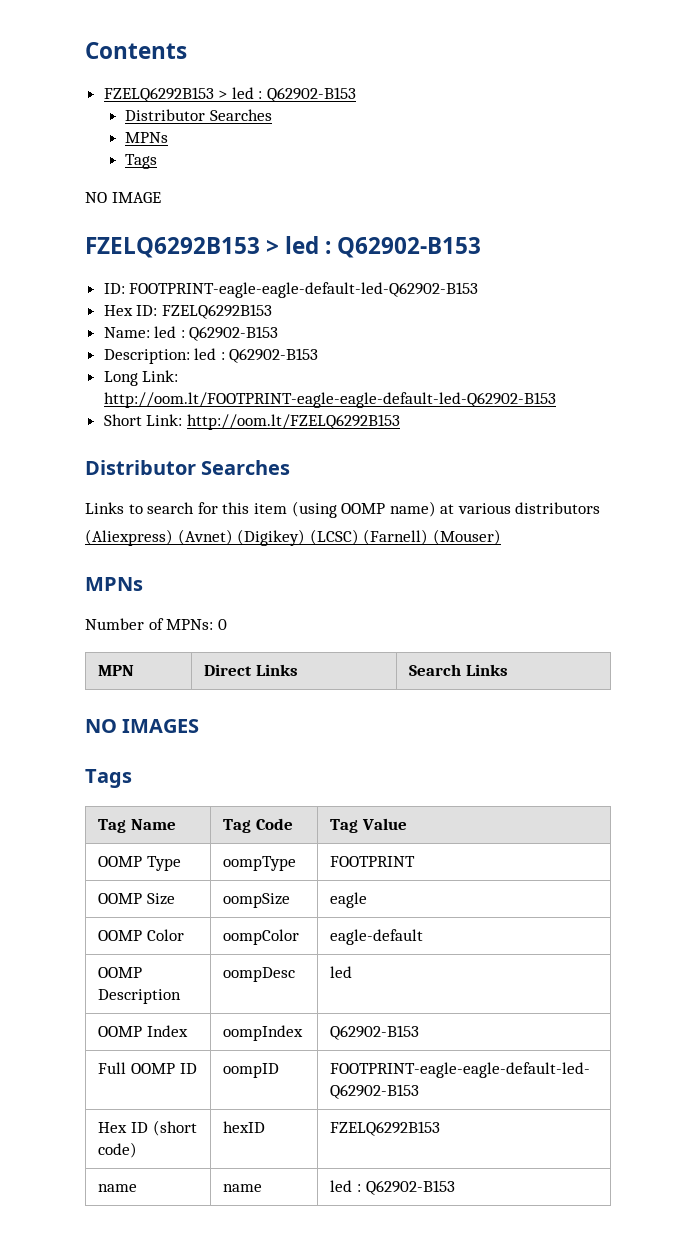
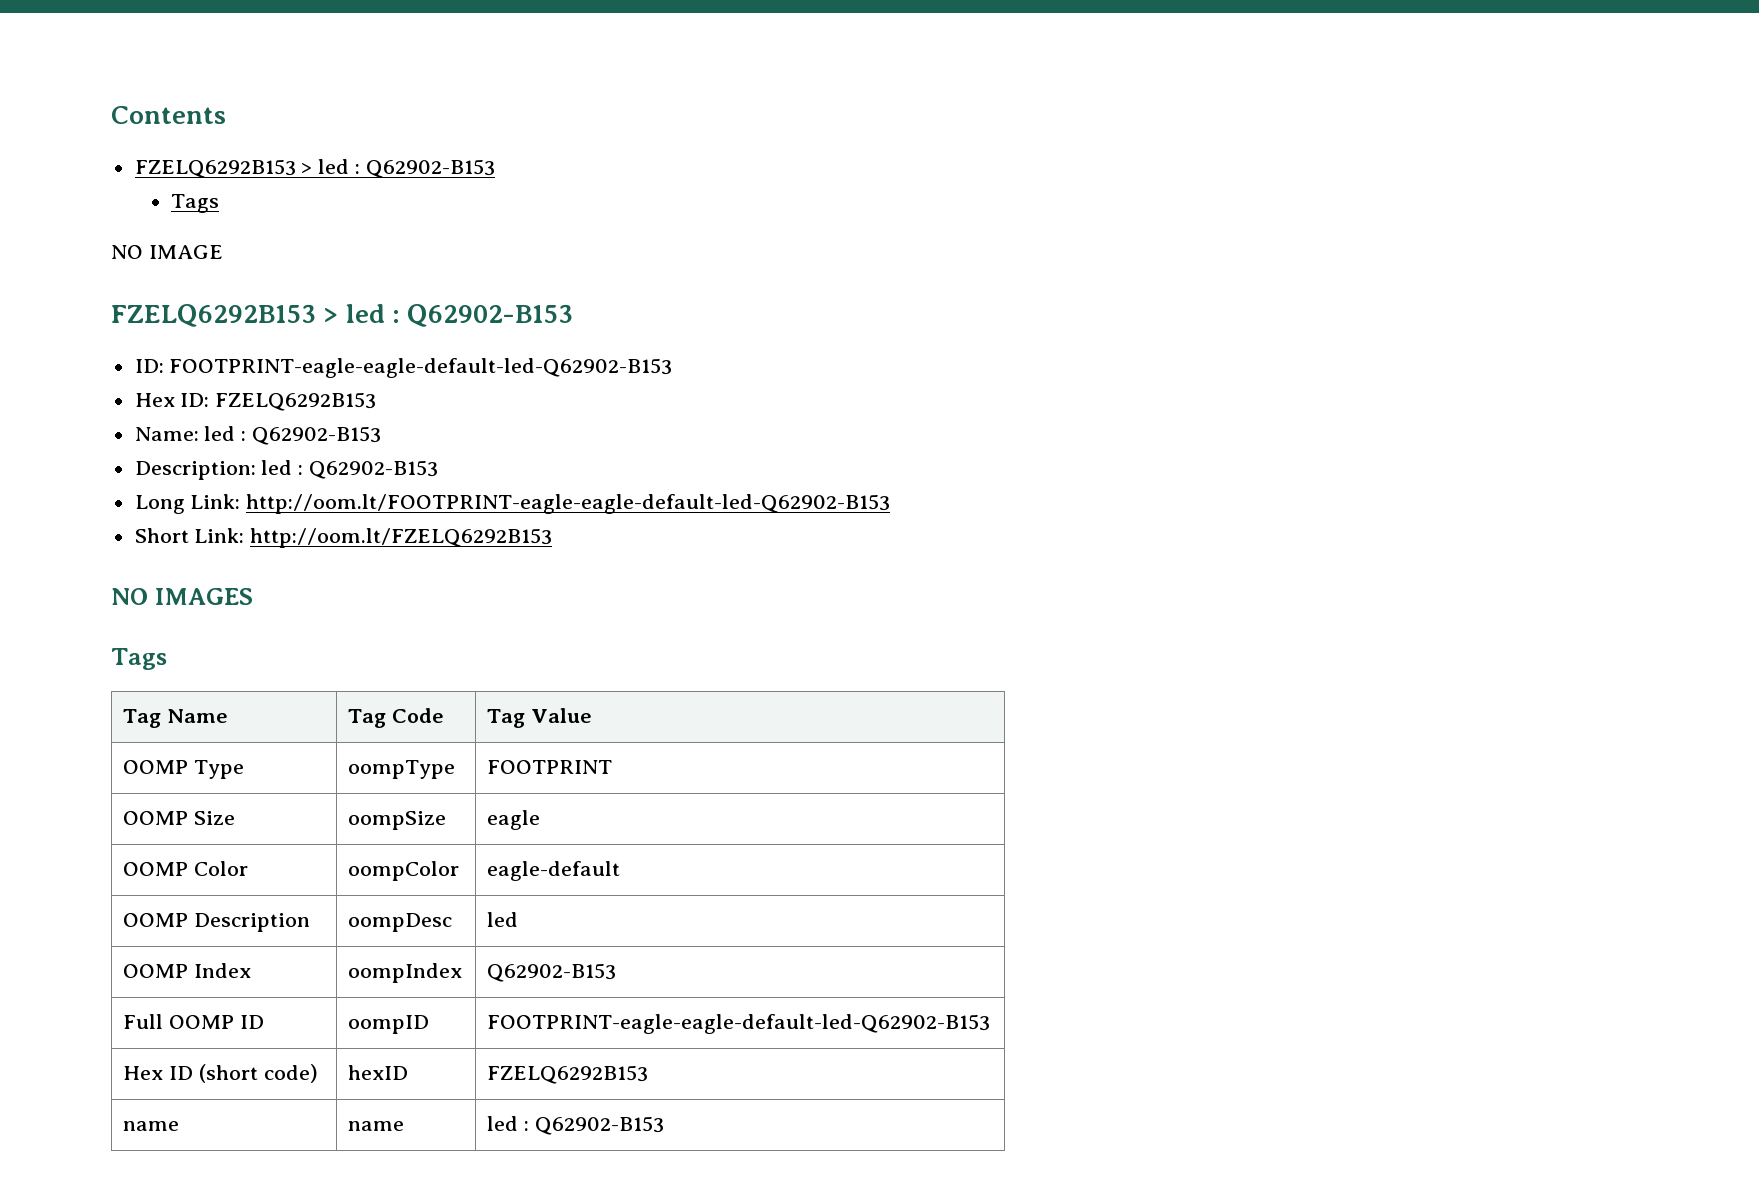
  Contents
  FZELQ6292B153 > led : Q62902-B153
- Distributor Searches
- MPNs
  Short Link: http://oom.lt/FZELQ6292B153
- Distributor Searches
- Links to search for this item (using OOMP name) at various distributors
- (Aliexpress) (Avnet) (Digikey) (LCSC) (Farnell) (Mouser)
- MPNs
- Number of MPNs: 0
- MPN | Direct Links | Search Links

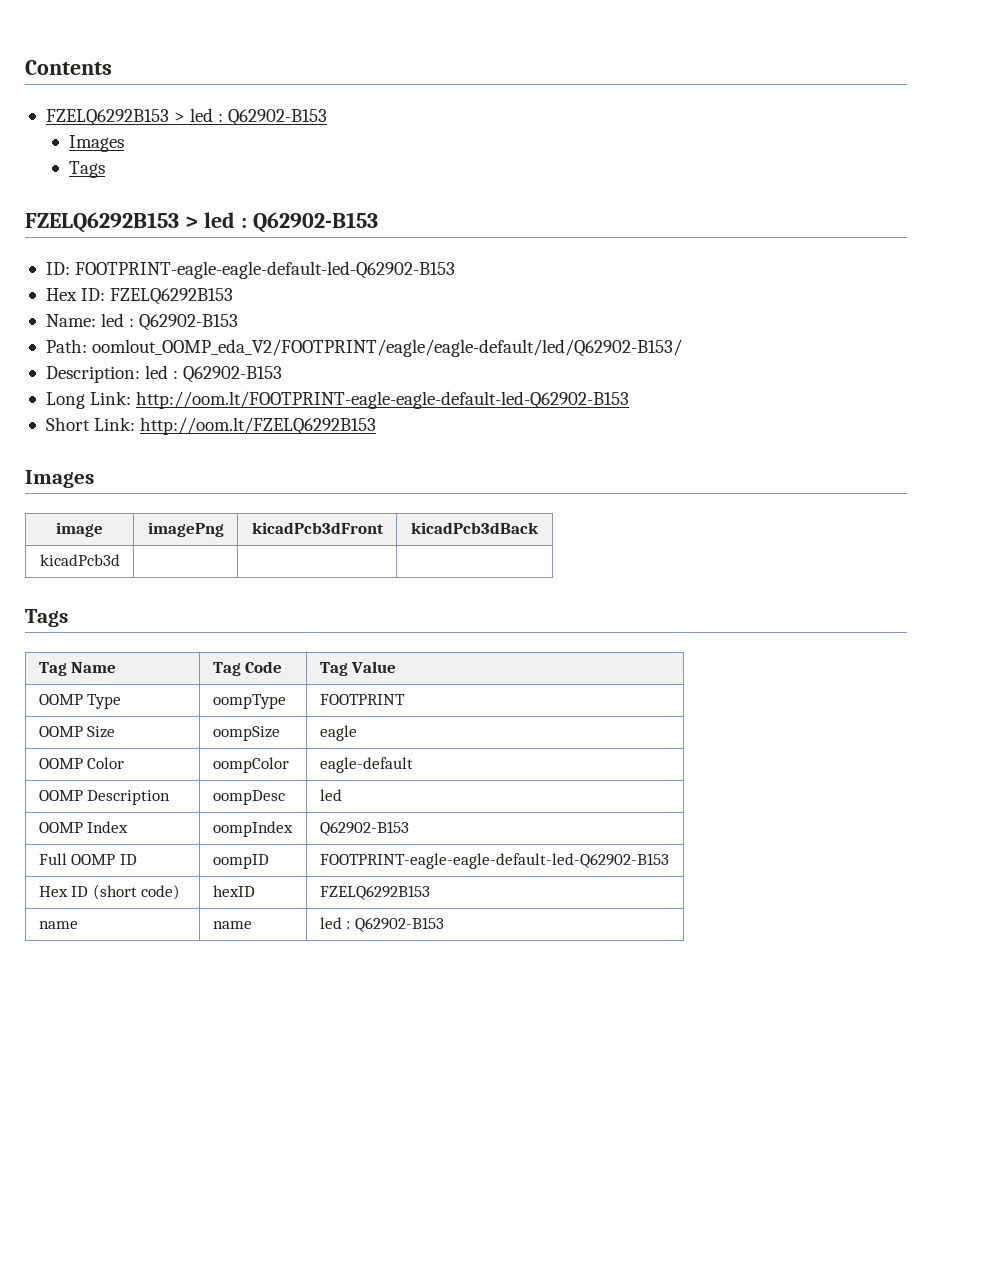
  Contents
  FZELQ6292B153 > led : Q62902-B153
+ Images
  Tags
- NO IMAGE
+ Path: oomlout_OOMP_eda_V2/FOOTPRINT/eagle/eagle-default/led/Q62902-B153/
  Short Link: http://oom.lt/FZELQ6292B153
- NO IMAGES
+ Images
+ image | imagePng | kicadPcb3dFront | kicadPcb3dBack
+ kicadPcb3d | | |

